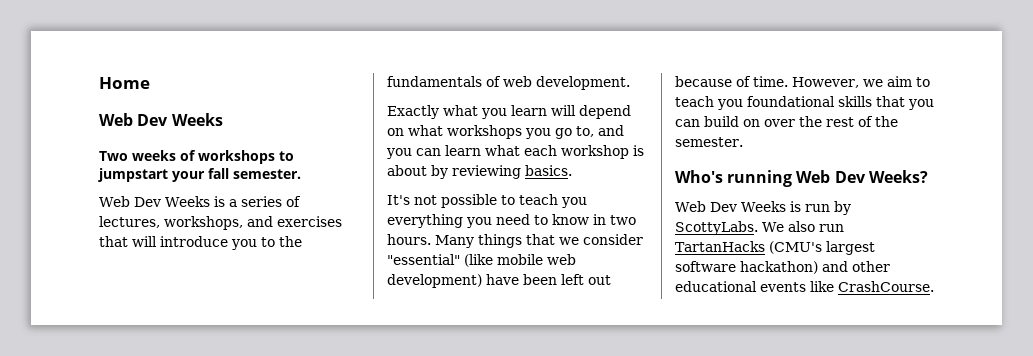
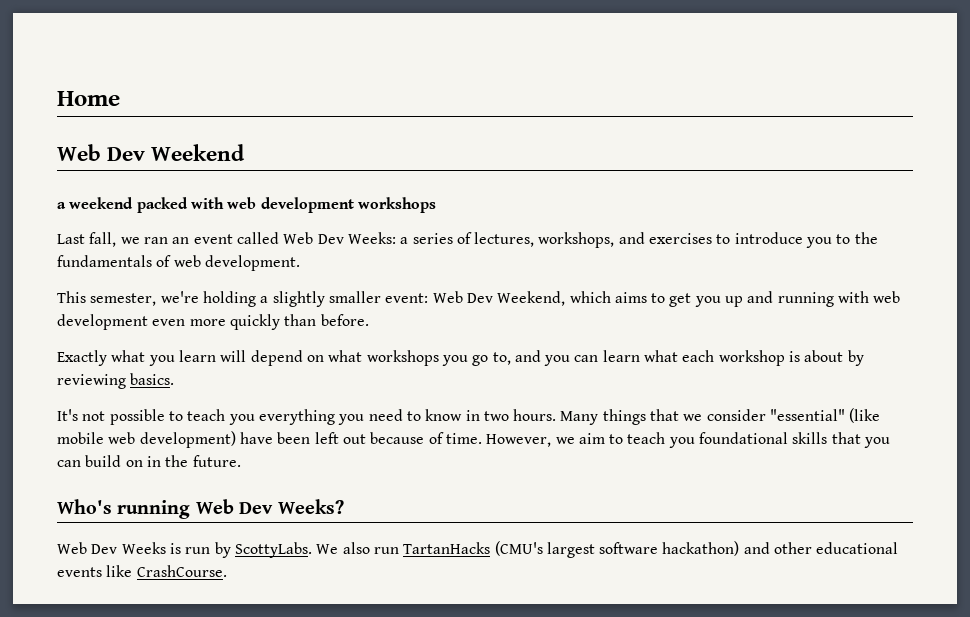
  Home
- Web Dev Weeks
- Two weeks of workshops to jumpstart your fall semester.
- Web Dev Weeks is a series of lectures, workshops, and exercises that will introduce you to the fundamentals of web development.
+ Web Dev Weekend
+ a weekend packed with web development workshops
+ Last fall, we ran an event called Web Dev Weeks: a series of lectures, workshops, and exercises to introduce you to the fundamentals of web development.
+ This semester, we're holding a slightly smaller event: Web Dev Weekend, which aims to get you up and running with web development even more quickly than before.
- However, we aim to teach you foundational skills that you can build on over the rest of the semester.
+ However, we aim to teach you foundational skills that you can build on in the future.

